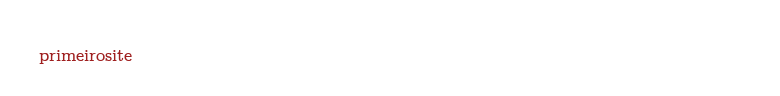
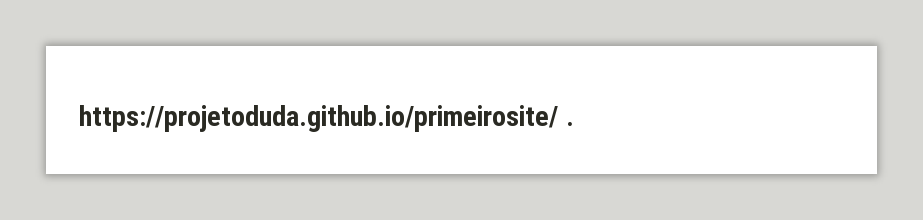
- primeirosite
+ https://projetoduda.github.io/primeirosite/ .

